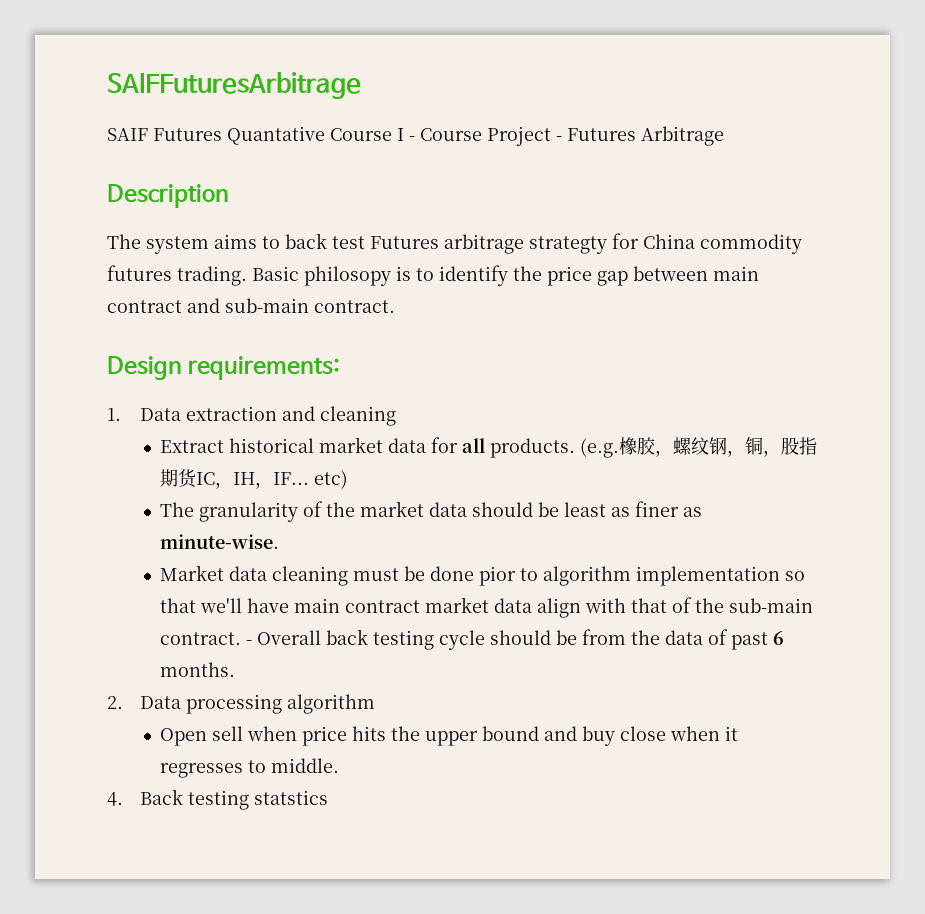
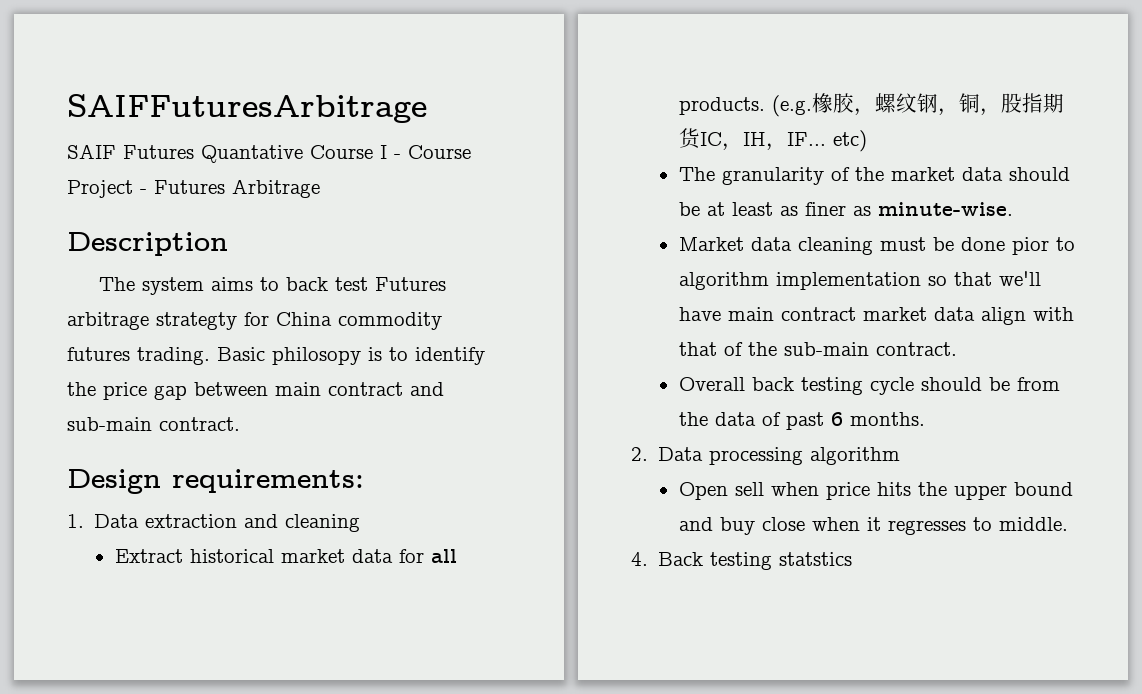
- The granularity of the market data should be least as finer as minute-wise.
+ The granularity of the market data should be at least as finer as minute-wise.
- Market data cleaning must be done pior to algorithm implementation so that we'll have main contract market data align with that of the sub-main contract. - Overall back testing cycle should be from the data of past 6 months.
+ Market data cleaning must be done pior to algorithm implementation so that we'll have main contract market data align with that of the sub-main contract.
+ Overall back testing cycle should be from the data of past 6 months.

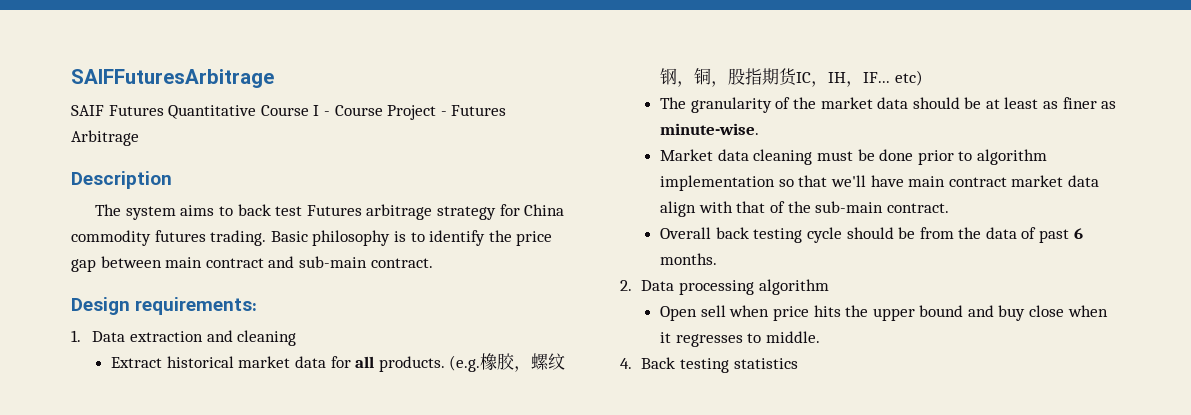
- SAIF Futures Quantative Course I - Course Project - Futures Arbitrage
+ SAIF Futures Quantitative Course I - Course Project - Futures Arbitrage
- The system aims to back test Futures arbitrage strategty for China commodity futures trading.
+ The system aims to back test Futures arbitrage strategy for China commodity futures trading.
- Basic philosopy is to identify the price gap between main contract and sub-main contract.
+ Basic philosophy is to identify the price gap between main contract and sub-main contract.
- Market data cleaning must be done pior to algorithm implementation so that we'll have main contract market data align with that of the sub-main contract.
+ Market data cleaning must be done prior to algorithm implementation so that we'll have main contract market data align with that of the sub-main contract.
- 4. Back testing statstics
+ 4. Back testing statistics

